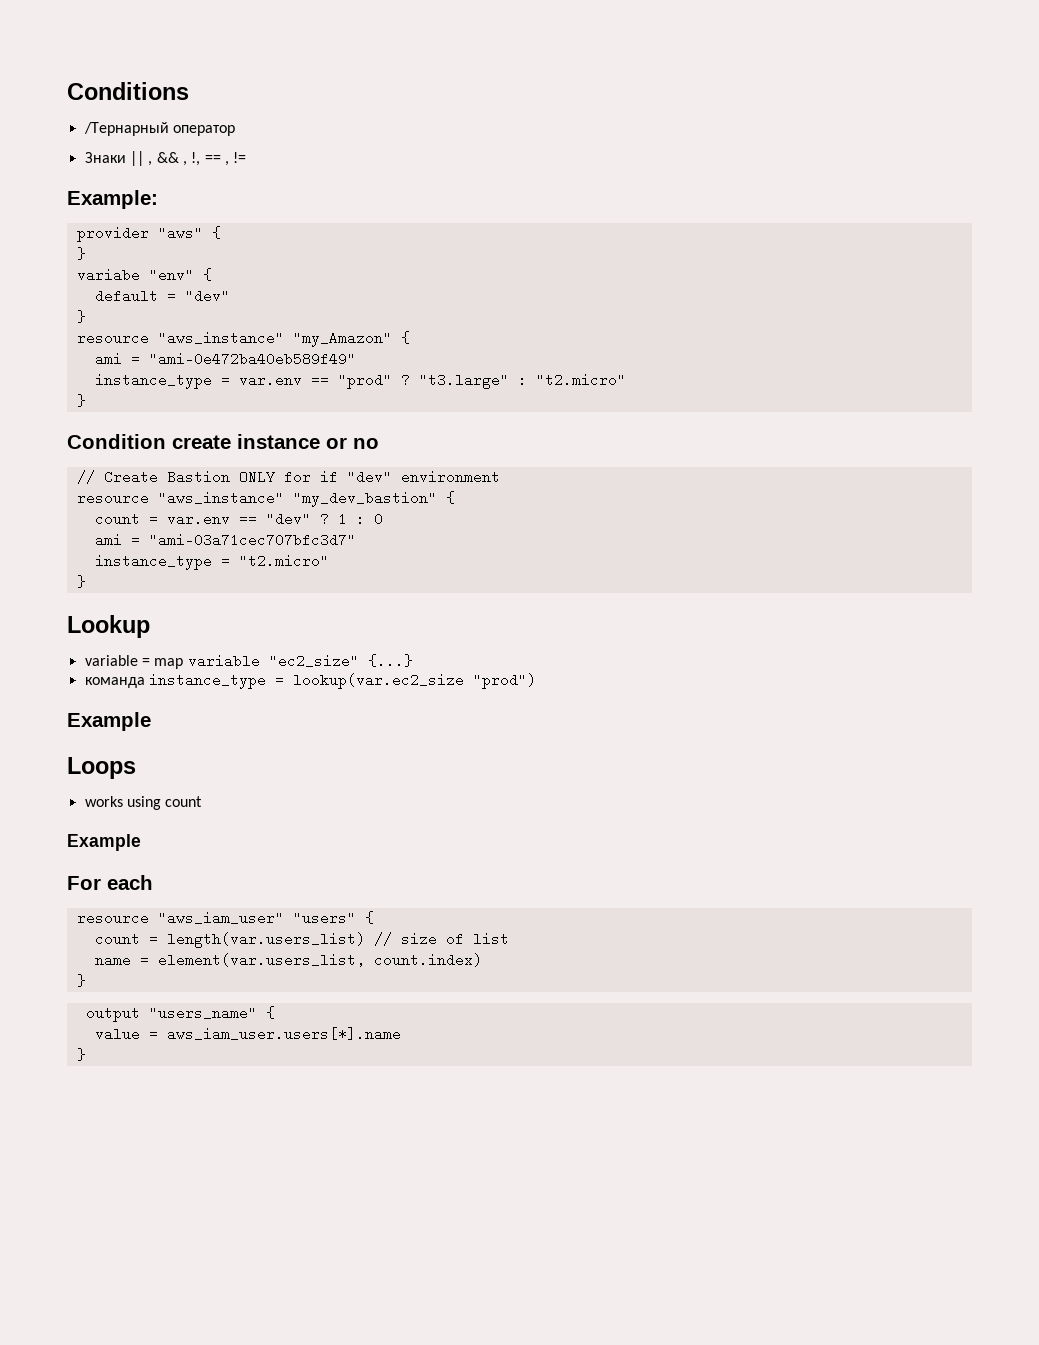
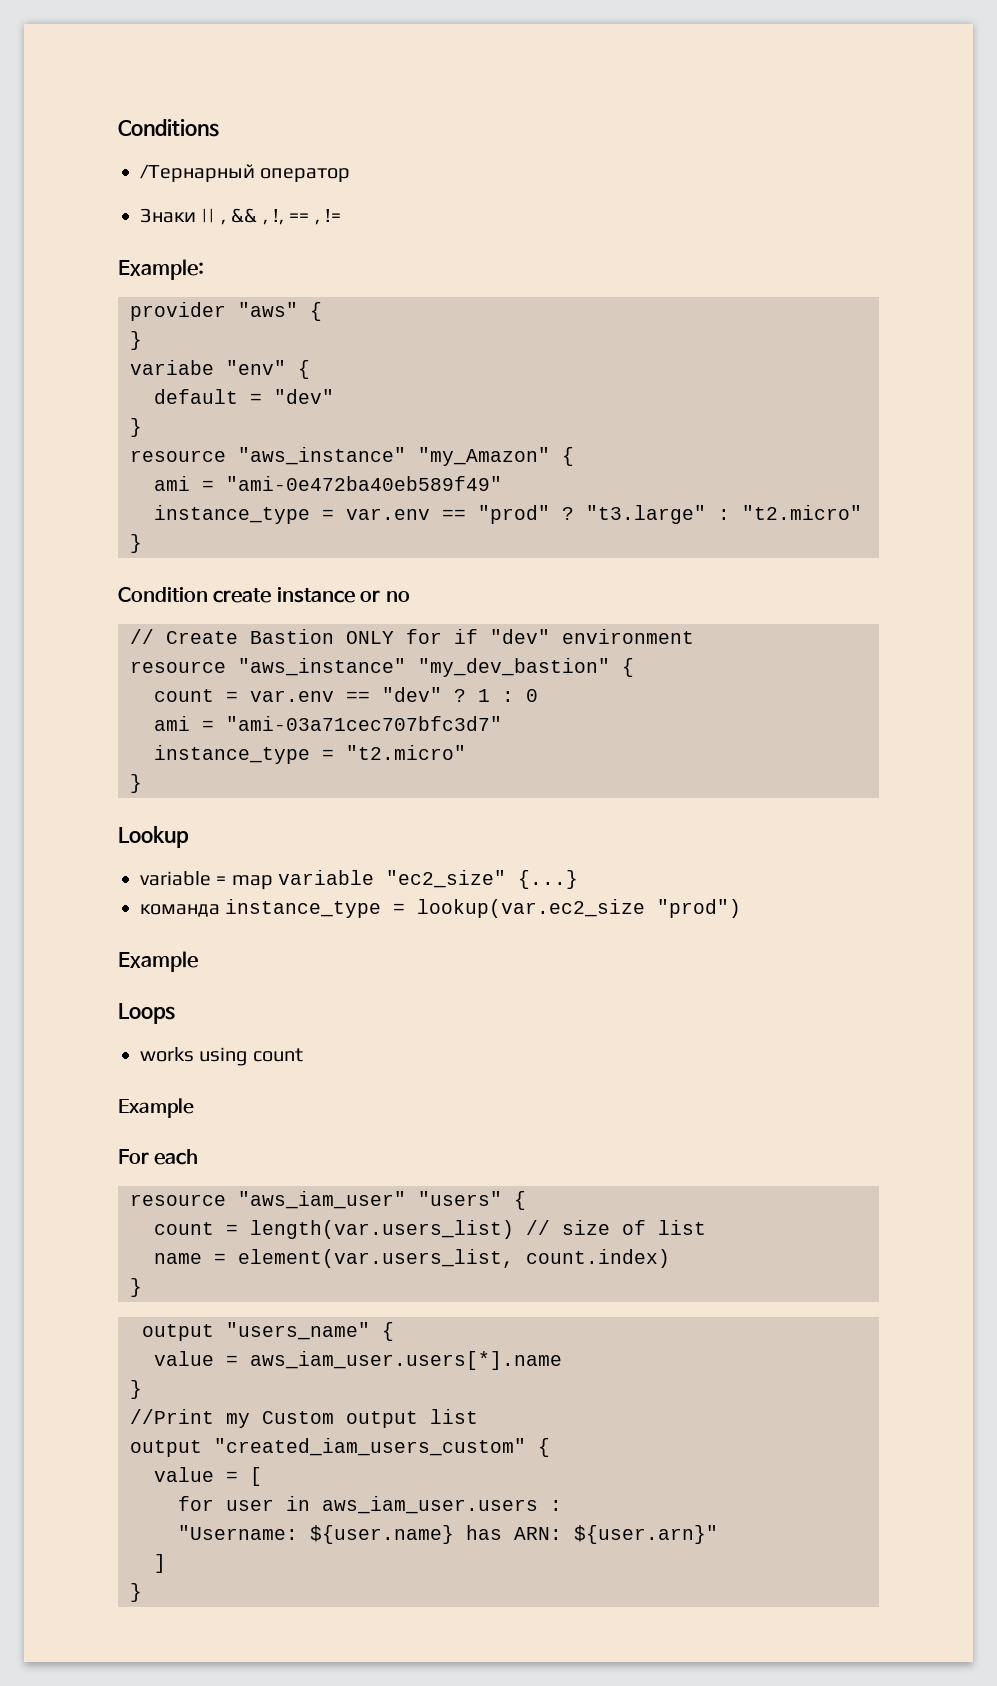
+ //Print my Custom output list
+ output "created_iam_users_custom" {
+ value = [
+ for user in aws_iam_user.users :
+ "Username: ${user.name} has ARN: ${user.arn}"
+ ]
+ }

